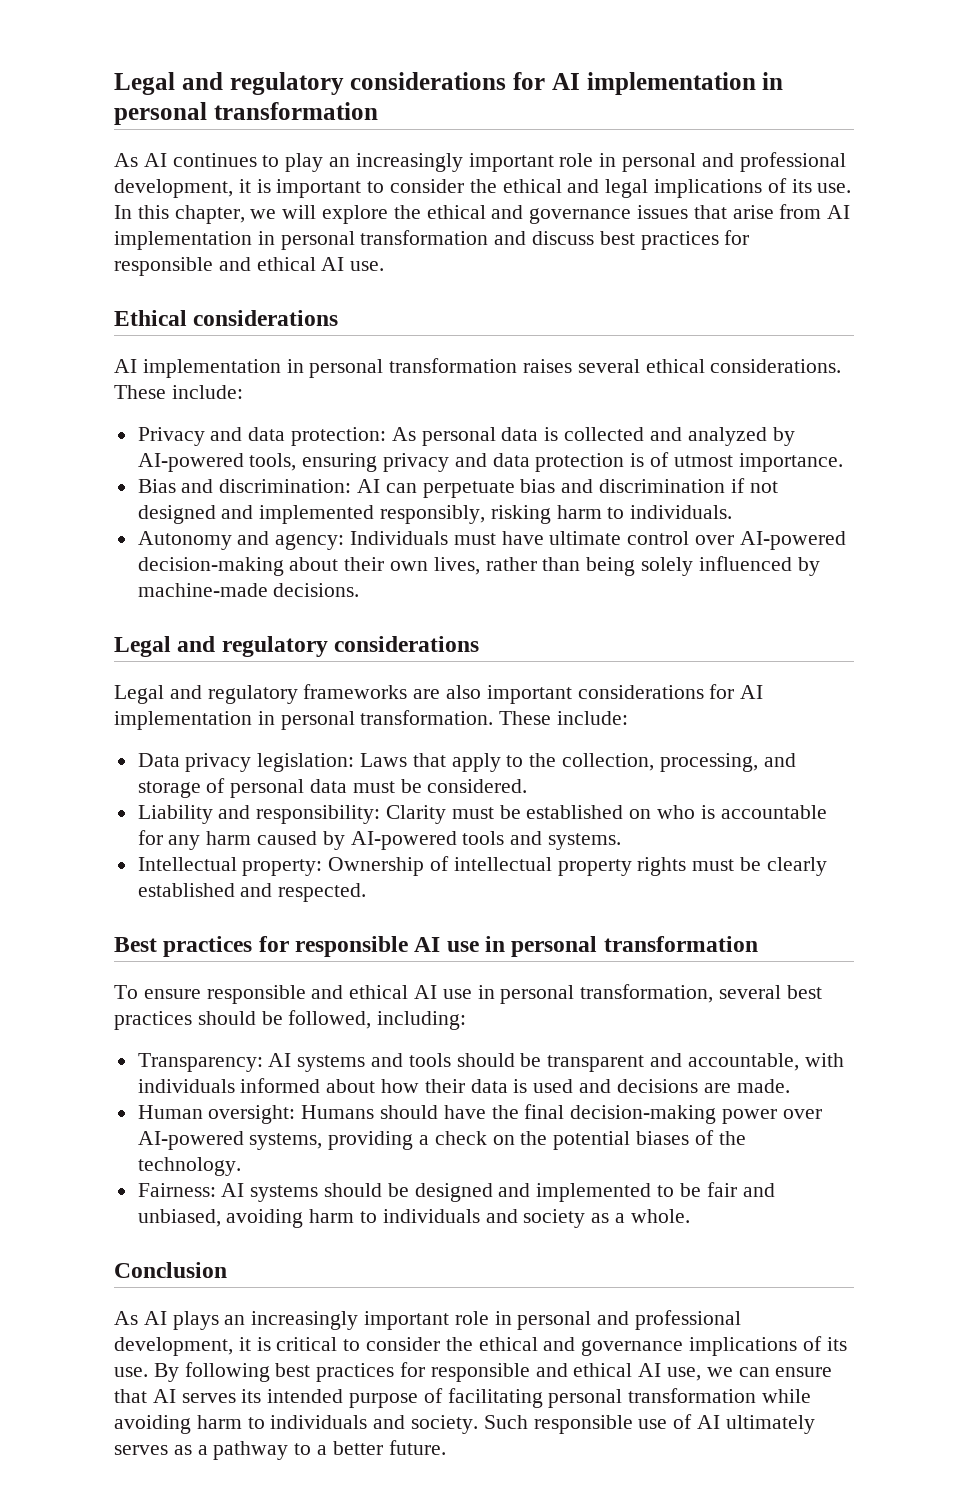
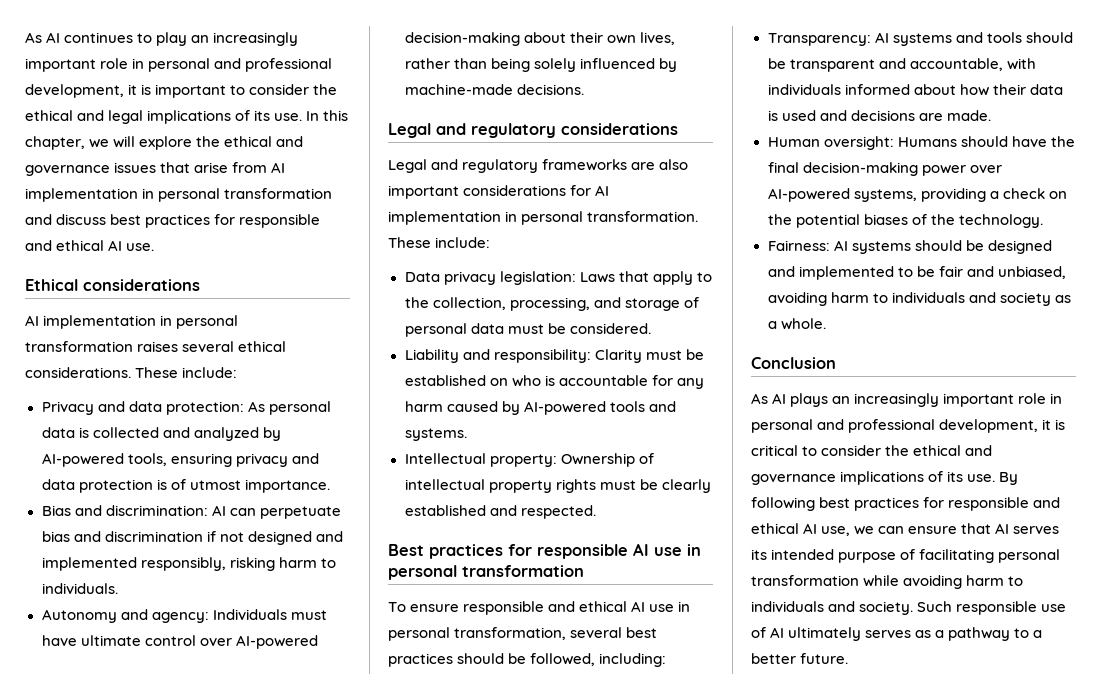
- Legal and regulatory considerations for AI implementation in personal transformation

